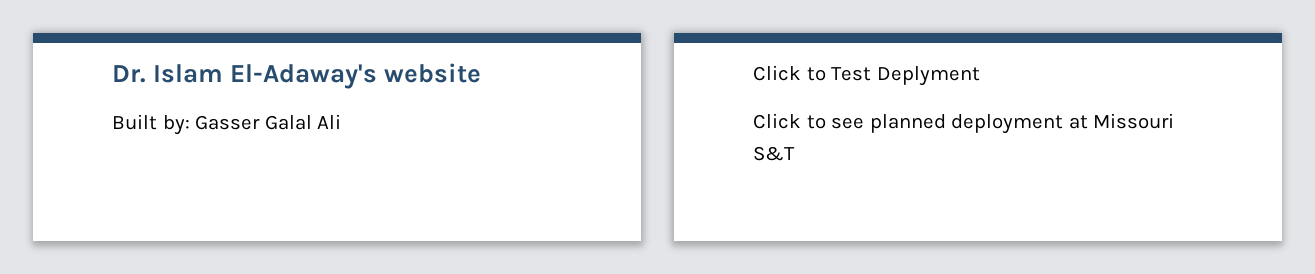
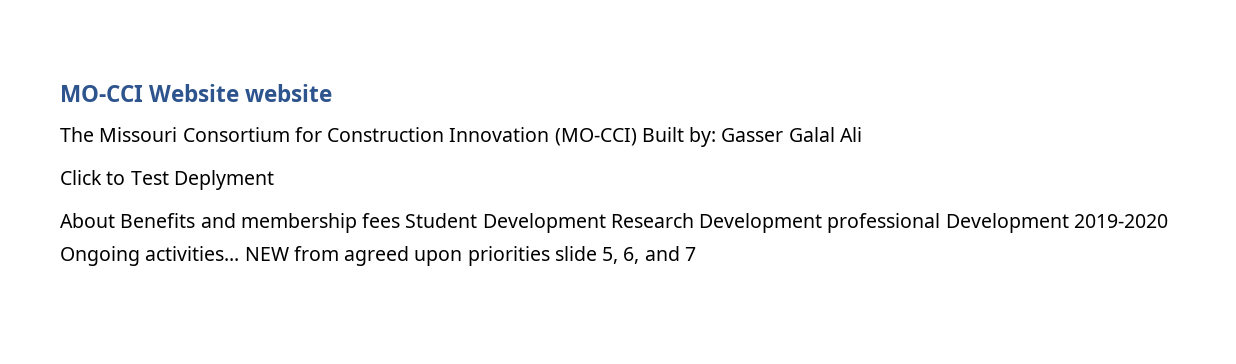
- Dr. Islam El-Adaway's website
- Built by: Gasser Galal Ali
+ MO-CCI Website website
+ The Missouri Consortium for Construction Innovation (MO-CCI) Built by: Gasser Galal Ali
- Click to see planned deployment at Missouri S&T
+ About Benefits and membership fees Student Development Research Development professional Development 2019-2020 Ongoing activities... NEW from agreed upon priorities slide 5, 6, and 7

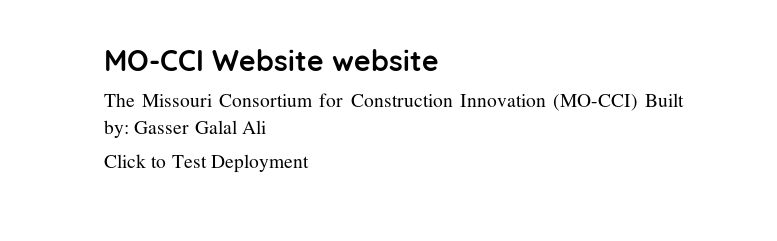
- Click to Test Deplyment
- About Benefits and membership fees Student Development Research Development professional Development 2019-2020 Ongoing activities... NEW from agreed upon priorities slide 5, 6, and 7
+ Click to Test Deployment

